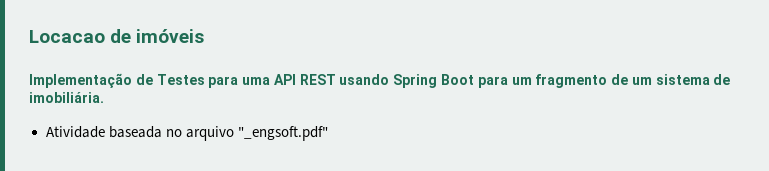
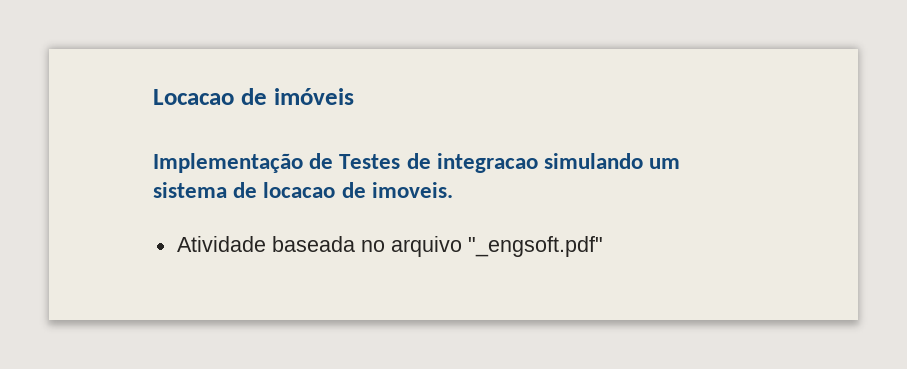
- Implementação de Testes para uma API REST usando Spring Boot para um fragmento de um sistema de imobiliária.
+ Implementação de Testes de integracao simulando um sistema de locacao de imoveis.

